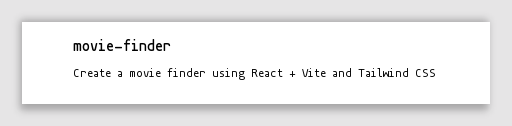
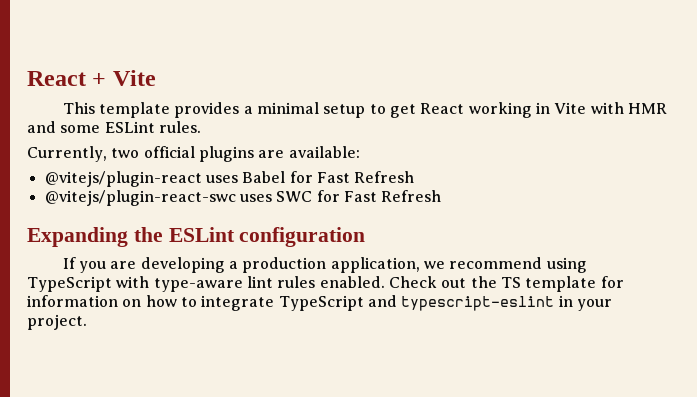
- movie-finder
- Create a movie finder using React + Vite and Tailwind CSS
+ React + Vite
+ This template provides a minimal setup to get React working in Vite with HMR and some ESLint rules.
+ Currently, two official plugins are available:
+ @vitejs/plugin-react uses Babel for Fast Refresh
+ @vitejs/plugin-react-swc uses SWC for Fast Refresh
+ Expanding the ESLint configuration
+ If you are developing a production application, we recommend using TypeScript with type-aware lint rules enabled. Check out the TS template for information on how to integrate TypeScript and typescript-eslint in your project.

